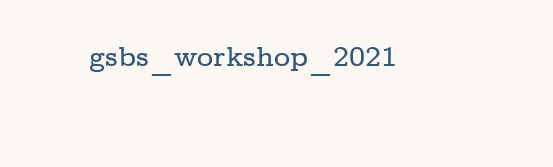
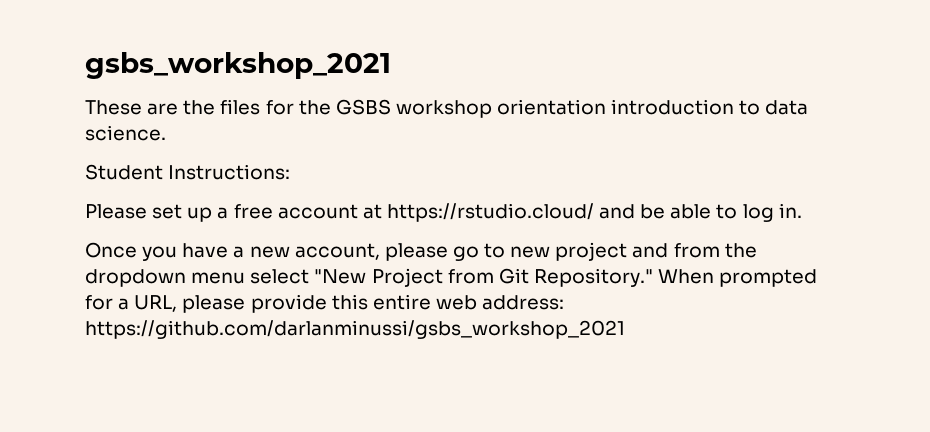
+ These are the files for the GSBS workshop orientation introduction to data science.
+ Student Instructions:
+ Please set up a free account at https://rstudio.cloud/ and be able to log in.
+ Once you have a new account, please go to new project and from the dropdown menu select "New Project from Git Repository." When prompted for a URL, please provide this entire web address: https://github.com/darlanminussi/gsbs_workshop_2021

